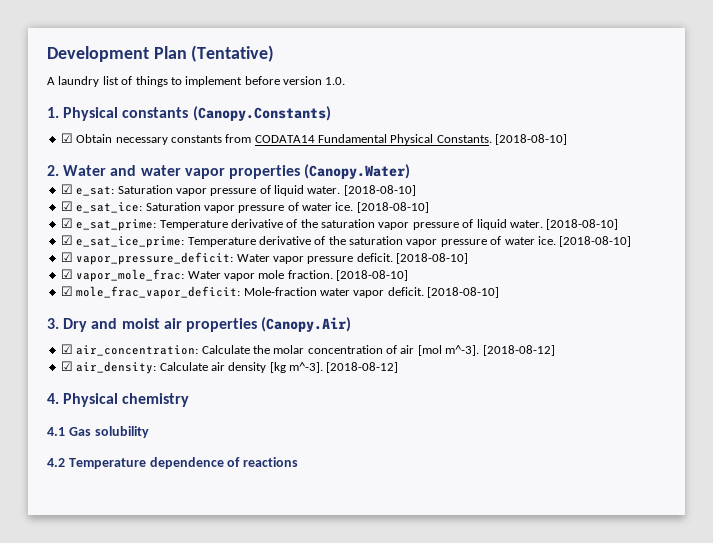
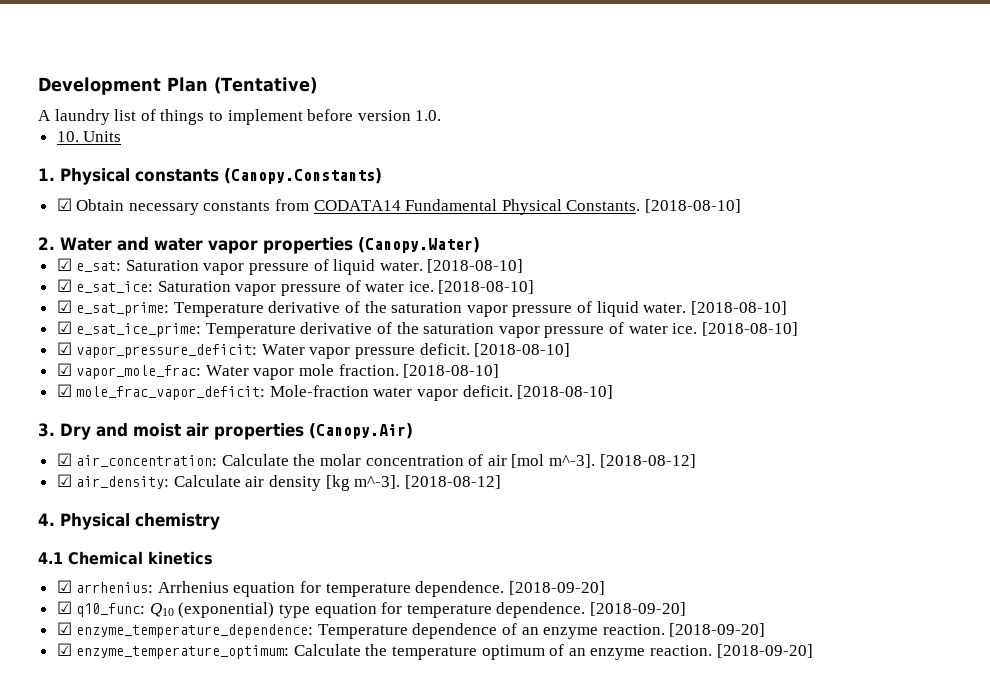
+ 10. Units
- 4.1 Gas solubility
- 4.2 Temperature dependence of reactions
+ 4.1 Chemical kinetics
+ ☑ arrhenius: Arrhenius equation for temperature dependence. [2018-09-20]
+ ☑ q10_func: Q10 (exponential) type equation for temperature dependence. [2018-09-20]
+ ☑ enzyme_temperature_dependence: Temperature dependence of an enzyme reaction. [2018-09-20]
+ ☑ enzyme_temperature_optimum: Calculate the temperature optimum of an enzyme reaction. [2018-09-20]

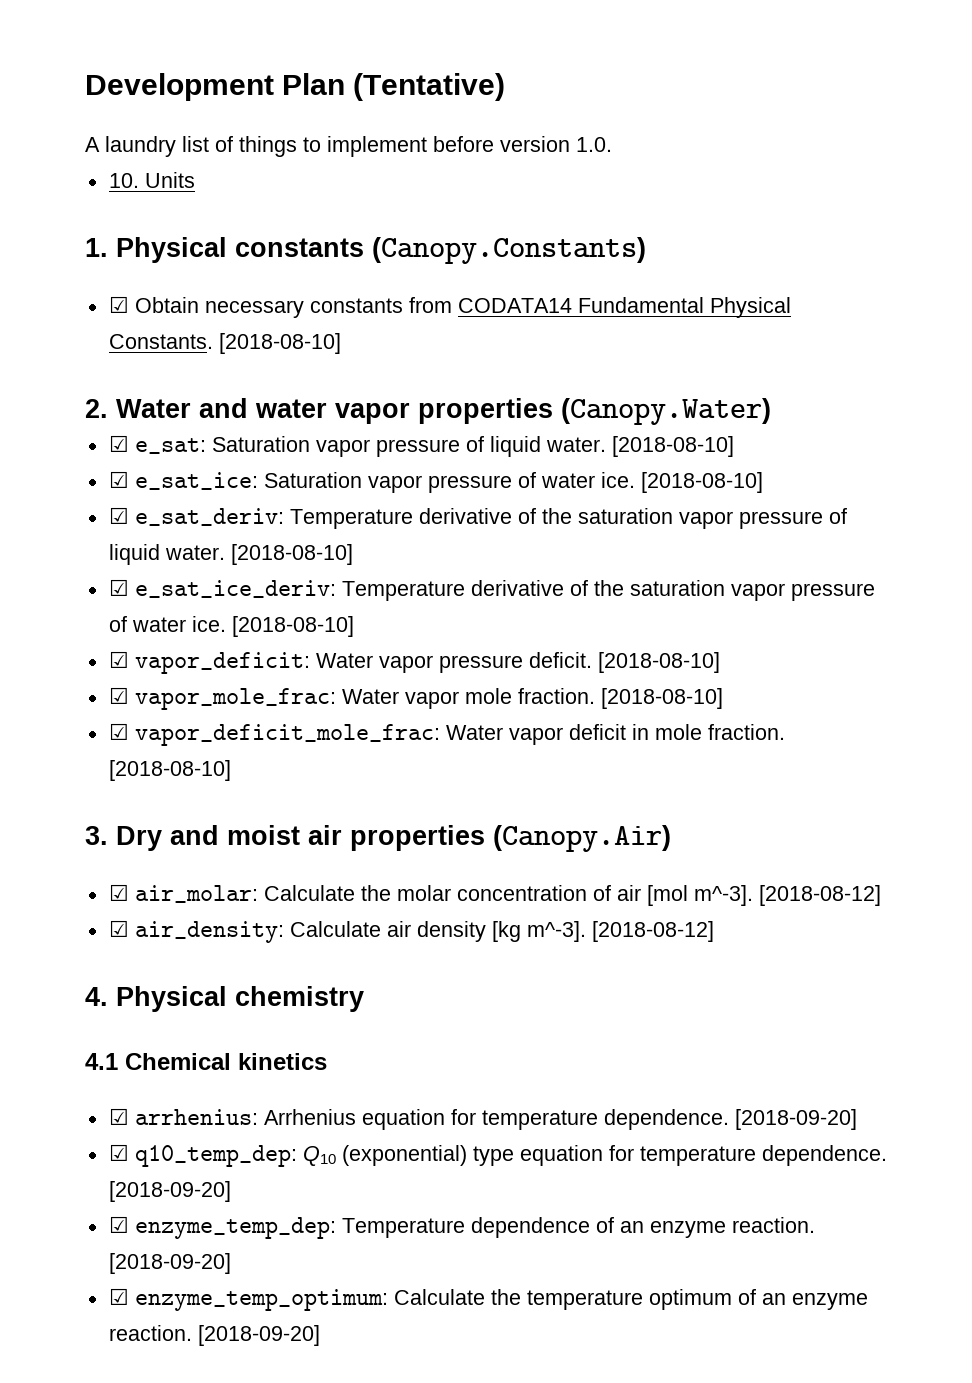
- ☑ e_sat_prime: Temperature derivative of the saturation vapor pressure of liquid water.
+ ☑ e_sat_deriv: Temperature derivative of the saturation vapor pressure of liquid water.
- ☑ e_sat_ice_prime: Temperature derivative of the saturation vapor pressure of water ice.
+ ☑ e_sat_ice_deriv: Temperature derivative of the saturation vapor pressure of water ice.
- ☑ vapor_pressure_deficit: Water vapor pressure deficit.
+ ☑ vapor_deficit: Water vapor pressure deficit.
- ☑ mole_frac_vapor_deficit: Mole-fraction water vapor deficit.
+ ☑ vapor_deficit_mole_frac: Water vapor deficit in mole fraction.
- ☑ air_concentration: Calculate the molar concentration of air [mol m^-3].
+ ☑ air_molar: Calculate the molar concentration of air [mol m^-3].
- ☑ q10_func: Q10 (exponential) type equation for temperature dependence.
+ ☑ q10_temp_dep: Q10 (exponential) type equation for temperature dependence.
- ☑ enzyme_temperature_dependence: Temperature dependence of an enzyme reaction.
+ ☑ enzyme_temp_dep: Temperature dependence of an enzyme reaction.
- ☑ enzyme_temperature_optimum: Calculate the temperature optimum of an enzyme reaction.
+ ☑ enzyme_temp_optimum: Calculate the temperature optimum of an enzyme reaction.

